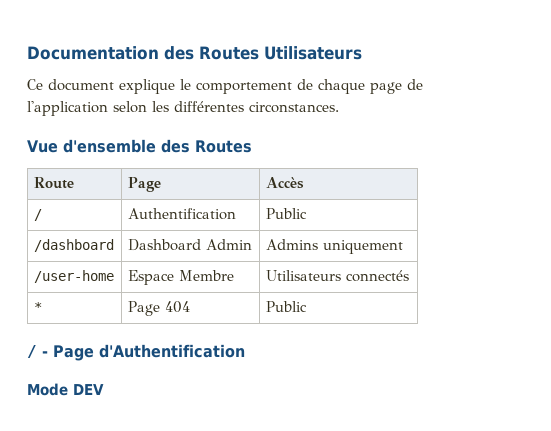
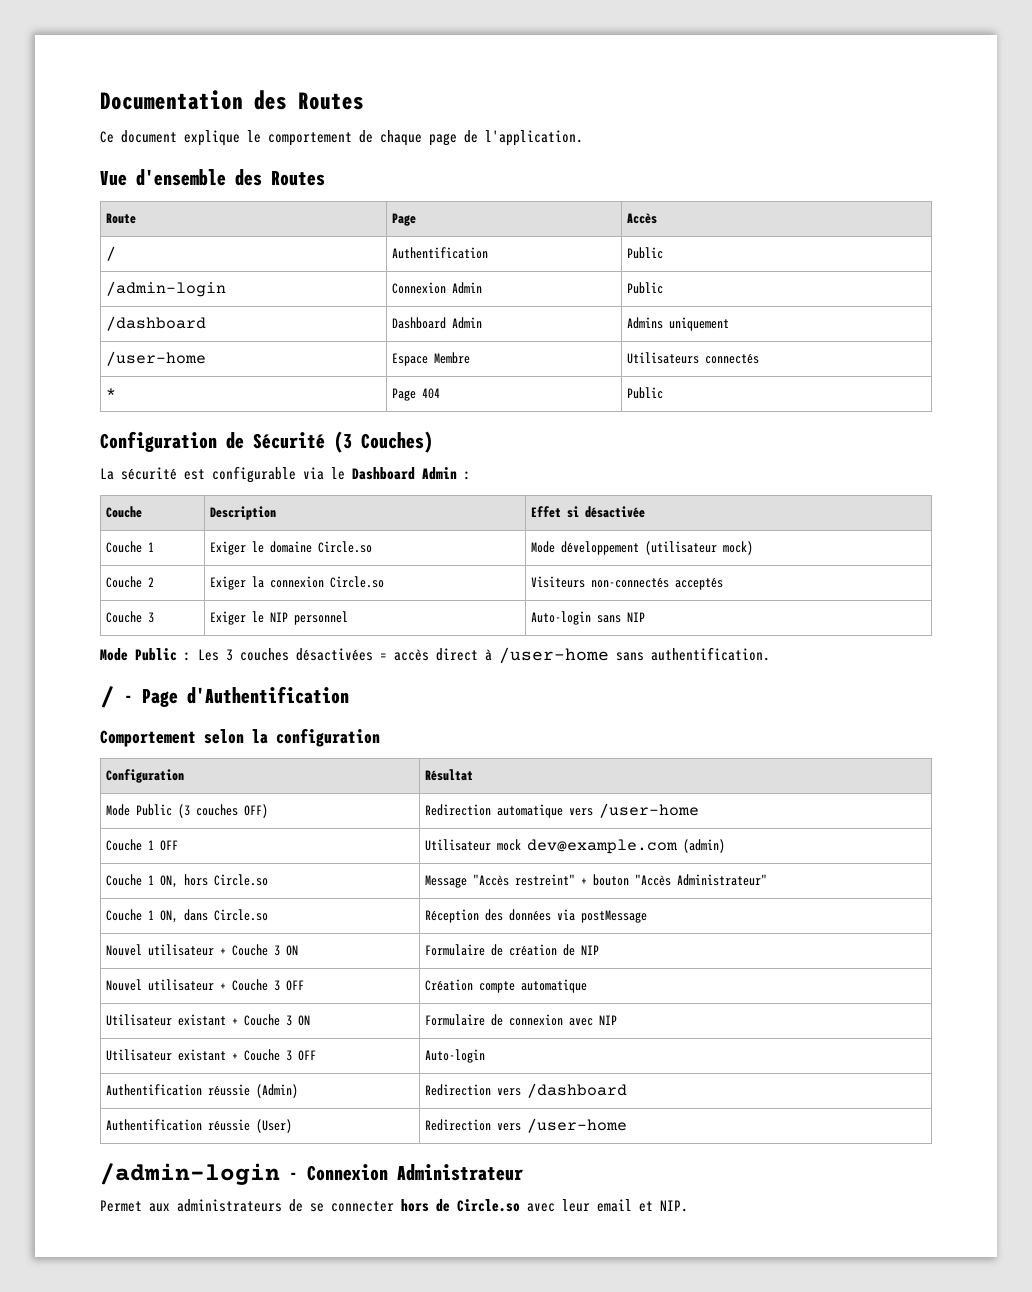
- Documentation des Routes Utilisateurs
+ Documentation des Routes
- Ce document explique le comportement de chaque page de l'application selon les différentes circonstances.
+ Ce document explique le comportement de chaque page de l'application.
+ /admin-login | Connexion Admin | Public
+ Configuration de Sécurité (3 Couches)
+ La sécurité est configurable via le Dashboard Admin :
+ Couche | Description | Effet si désactivée
+ Couche 1 | Exiger le domaine Circle.so | Mode développement (utilisateur mock)
+ Couche 2 | Exiger la connexion Circle.so | Visiteurs non-connectés acceptés
+ Couche 3 | Exiger le NIP personnel | Auto-login sans NIP
+ Mode Public : Les 3 couches désactivées = accès direct à /user-home sans authentification.
  / - Page d'Authentification
- Mode DEV
+ Comportement selon la configuration
+ Configuration | Résultat
+ Mode Public (3 couches OFF) | Redirection automatique vers /user-home
+ Couche 1 OFF | Utilisateur mock dev@example.com (admin)
+ Couche 1 ON, hors Circle.so | Message "Accès restreint" + bouton "Accès Administrateur"
+ Couche 1 ON, dans Circle.so | Réception des données via postMessage
+ Nouvel utilisateur + Couche 3 ON | Formulaire de création de NIP
+ Nouvel utilisateur + Couche 3 OFF | Création compte automatique
+ Utilisateur existant + Couche 3 ON | Formulaire de connexion avec NIP
+ Utilisateur existant + Couche 3 OFF | Auto-login
+ Authentification réussie (Admin) | Redirection vers /dashboard
+ Authentification réussie (User) | Redirection vers /user-home
+ /admin-login - Connexion Administrateur
+ Permet aux administrateurs de se connecter hors de Circle.so avec leur email et NIP.

